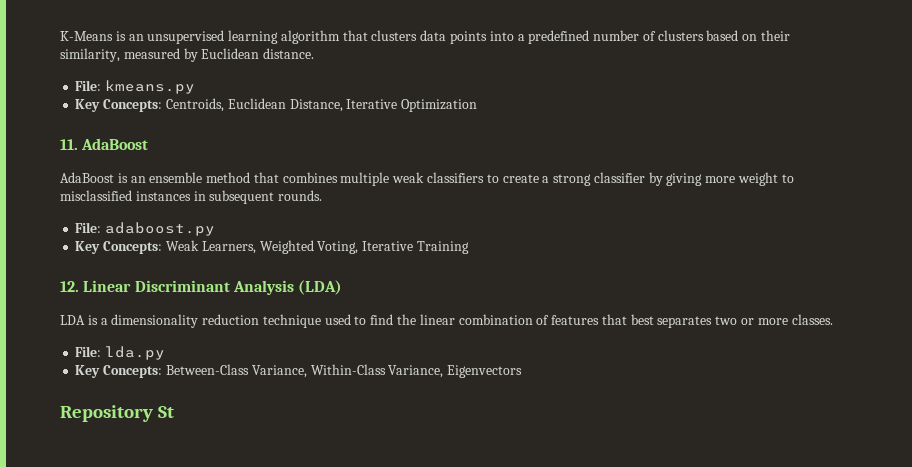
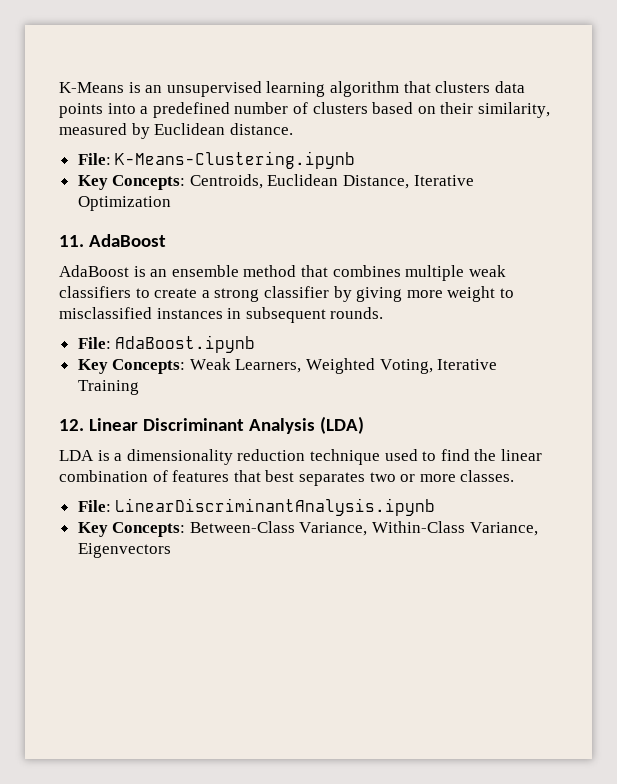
- File: kmeans.py
+ File: K-Means-Clustering.ipynb
- File: adaboost.py
+ File: AdaBoost.ipynb
- File: lda.py
+ File: LinearDiscriminantAnalysis.ipynb
- Repository St

